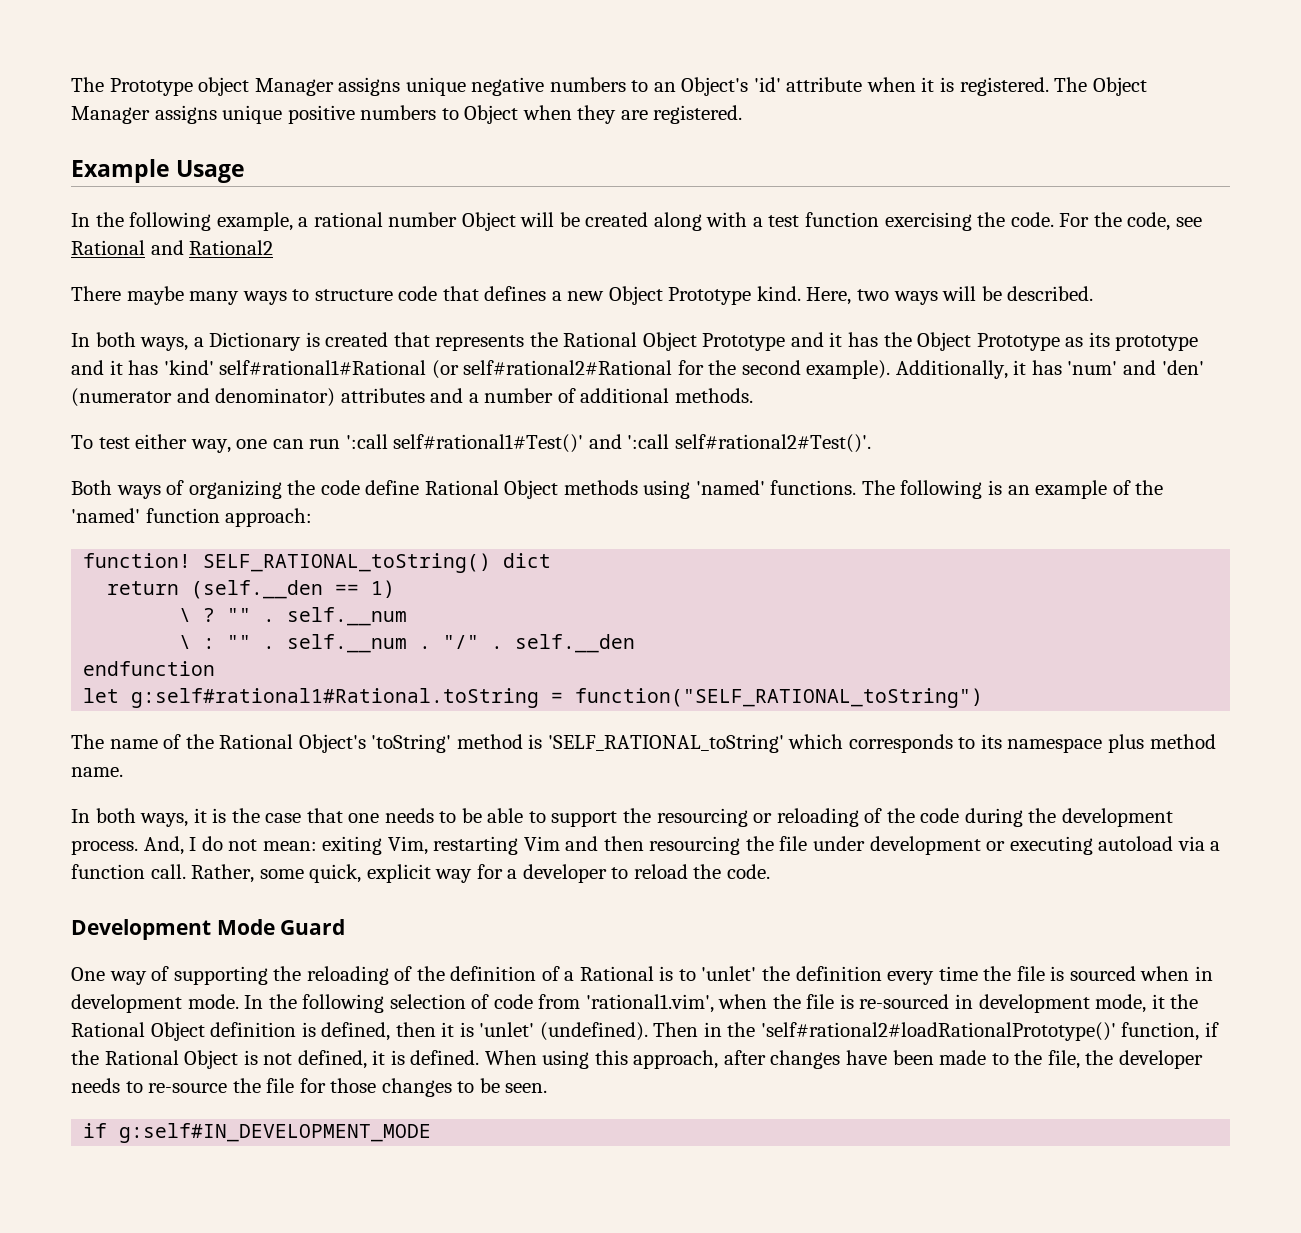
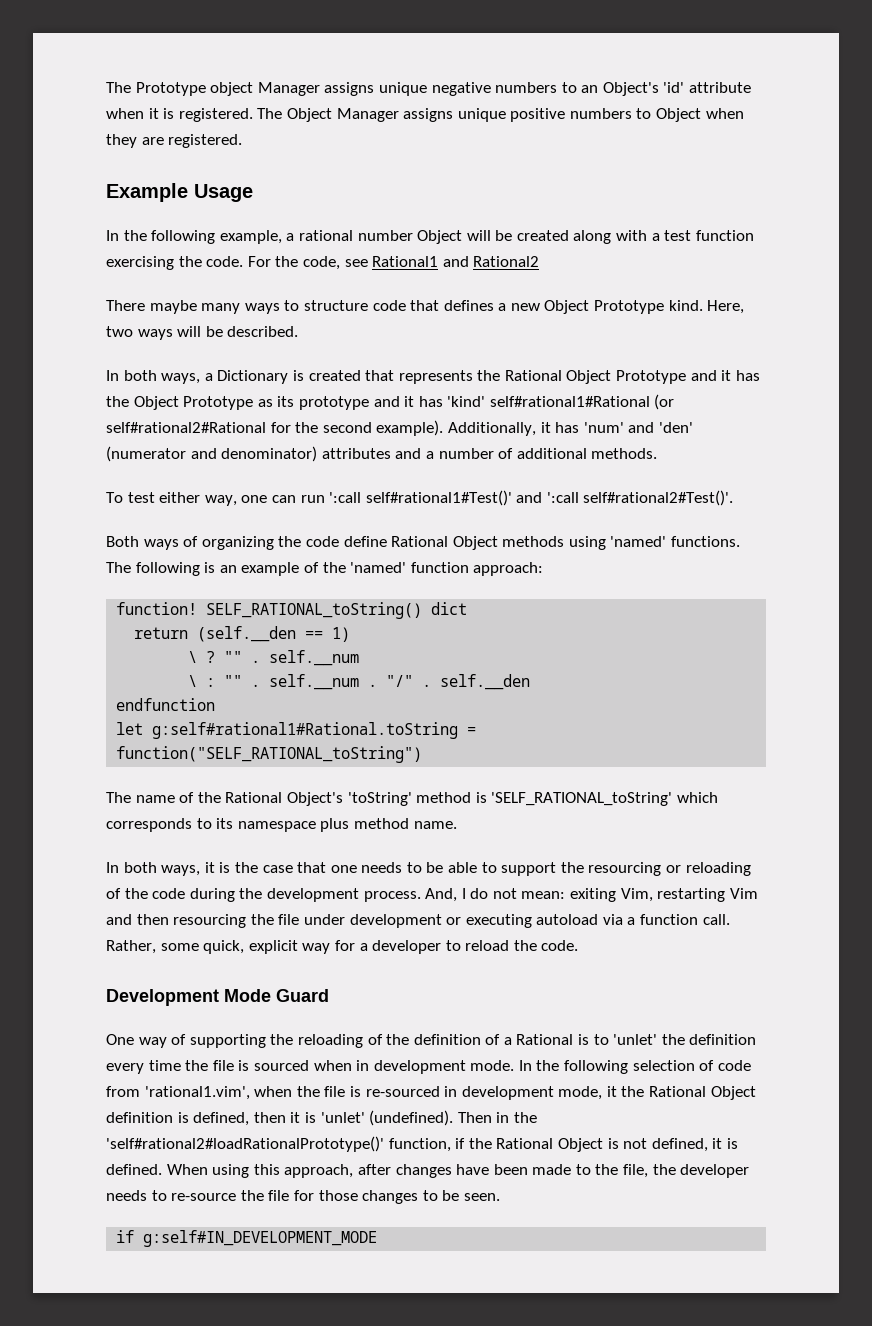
- For the code, see Rational and Rational2
+ For the code, see Rational1 and Rational2

